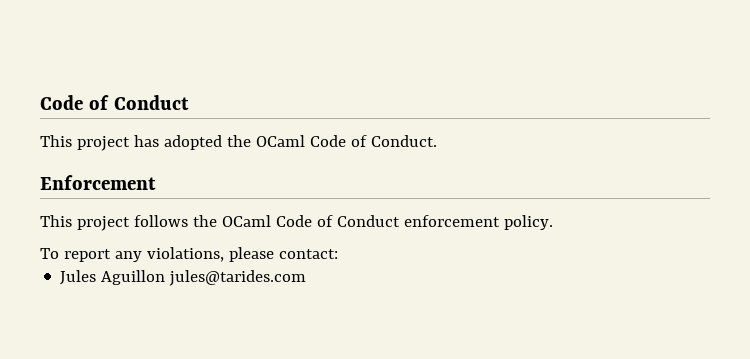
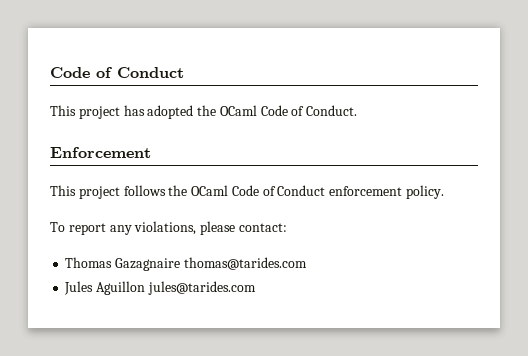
+ Thomas Gazagnaire thomas@tarides.com

